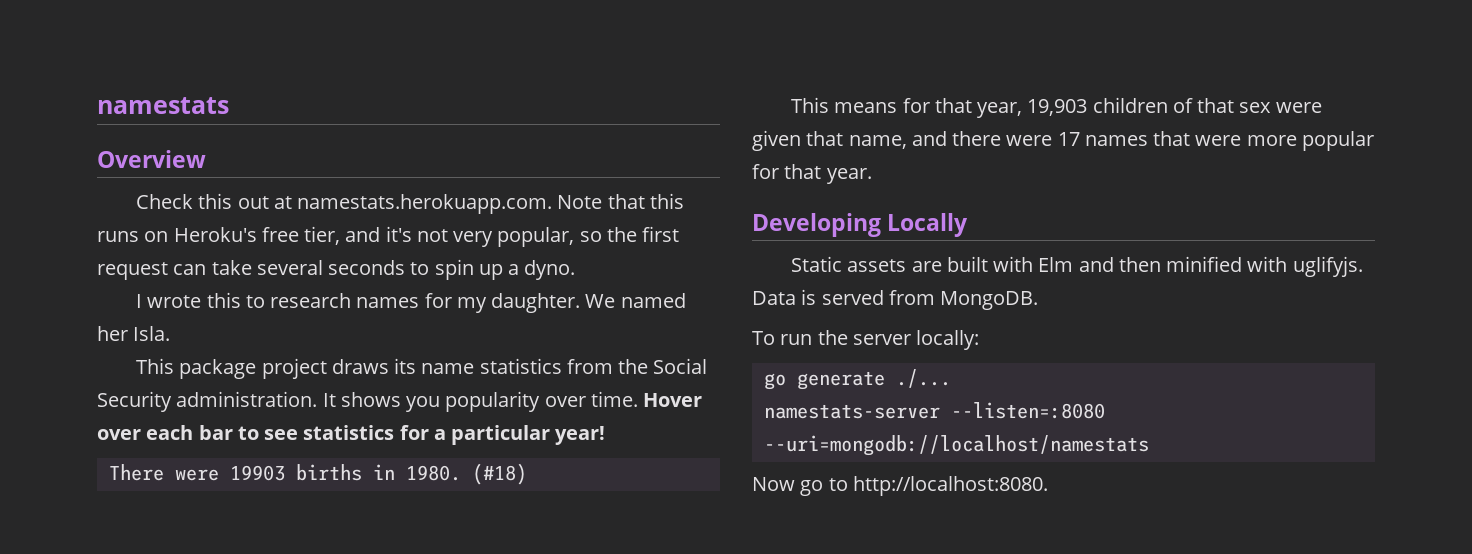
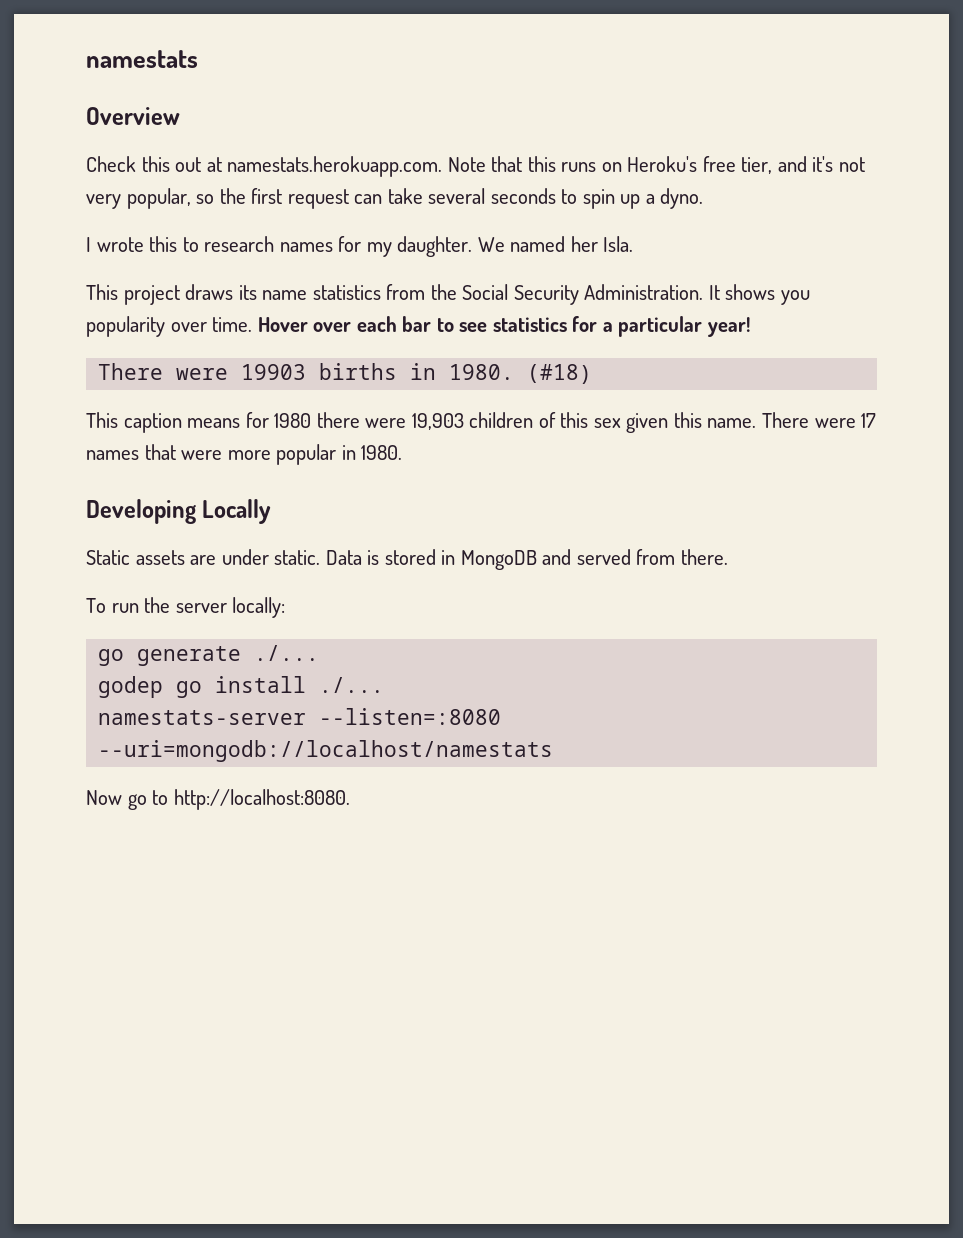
- This package project draws its name statistics from the Social Security administration.
+ This project draws its name statistics from the Social Security Administration.
- This means for that year, 19,903 children of that sex were given that name, and there were 17 names that were more popular for that year.
+ This caption means for 1980 there were 19,903 children of this sex given this name. There were 17 names that were more popular in 1980.
- Static assets are built with Elm and then minified with uglifyjs. Data is served from MongoDB.
+ Static assets are under static. Data is stored in MongoDB and served from there.
+ godep go install ./...

